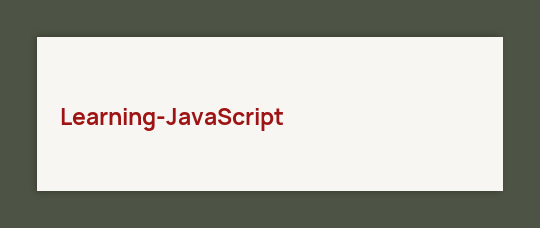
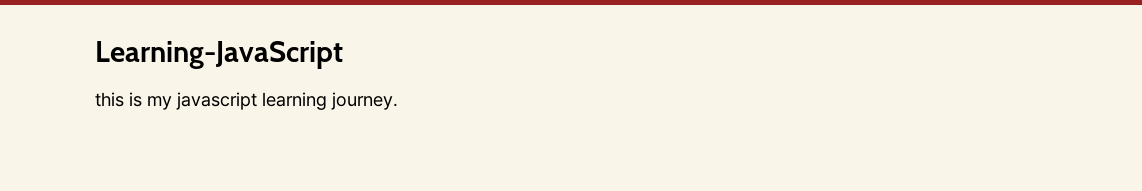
+ this is my javascript learning journey.

